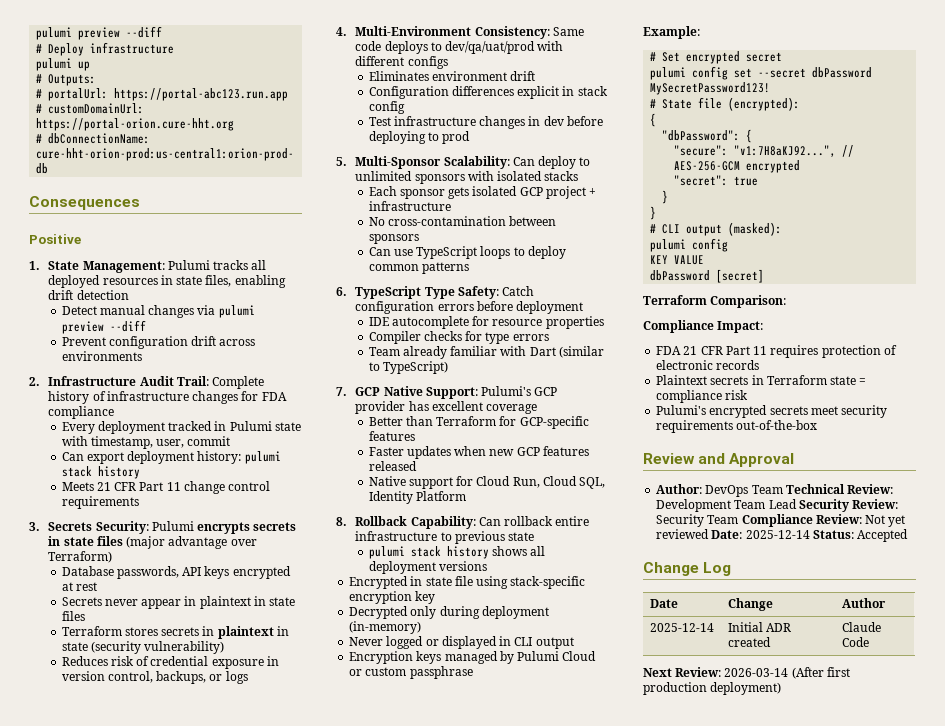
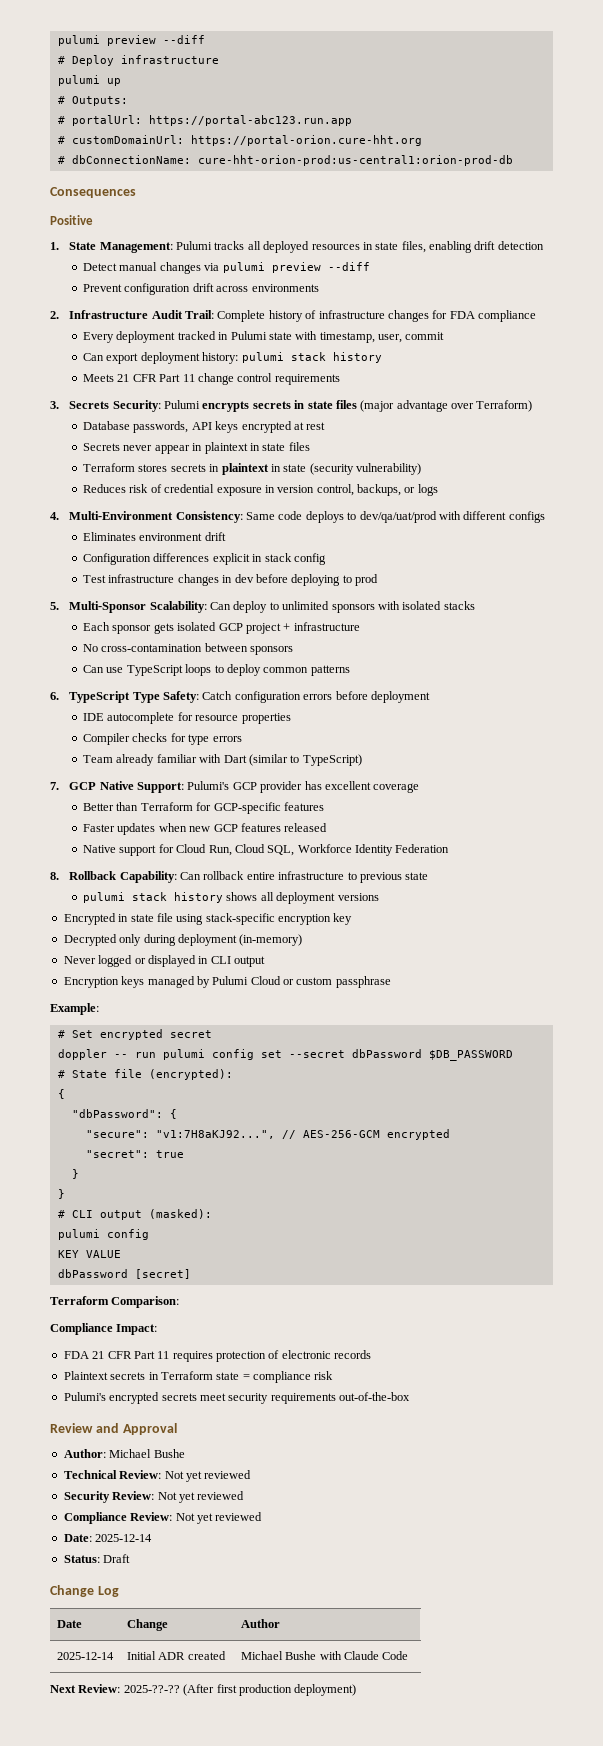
- Native support for Cloud Run, Cloud SQL, Identity Platform
+ Native support for Cloud Run, Cloud SQL, Workforce Identity Federation
- pulumi config set --secret dbPassword MySecretPassword123!
+ doppler -- run pulumi config set --secret dbPassword $DB_PASSWORD
- Author: DevOps Team Technical Review: Development Team Lead Security Review: Security Team Compliance Review: Not yet reviewed Date: 2025-12-14 Status: Accepted
+ Author: Michael Bushe
+ Technical Review: Not yet reviewed
+ Security Review: Not yet reviewed
+ Compliance Review: Not yet reviewed
+ Date: 2025-12-14
+ Status: Draft
- 2025-12-14 | Initial ADR created | Claude Code
+ 2025-12-14 | Initial ADR created | Michael Bushe with Claude Code
- Next Review: 2026-03-14 (After first production deployment)
+ Next Review: 2025-??-?? (After first production deployment)

